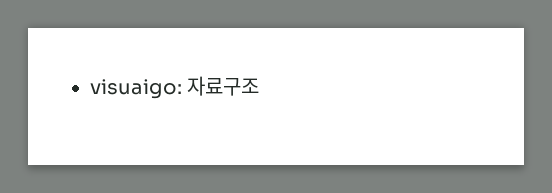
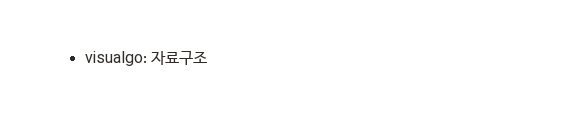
- visuaigo: 자료구조
+ visualgo: 자료구조

